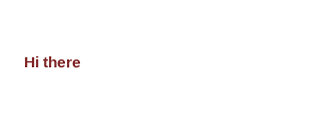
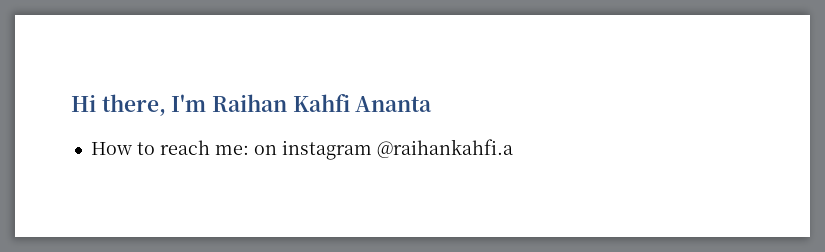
- Hi there
+ Hi there, I'm Raihan Kahfi Ananta
+ How to reach me: on instagram @raihankahfi.a

